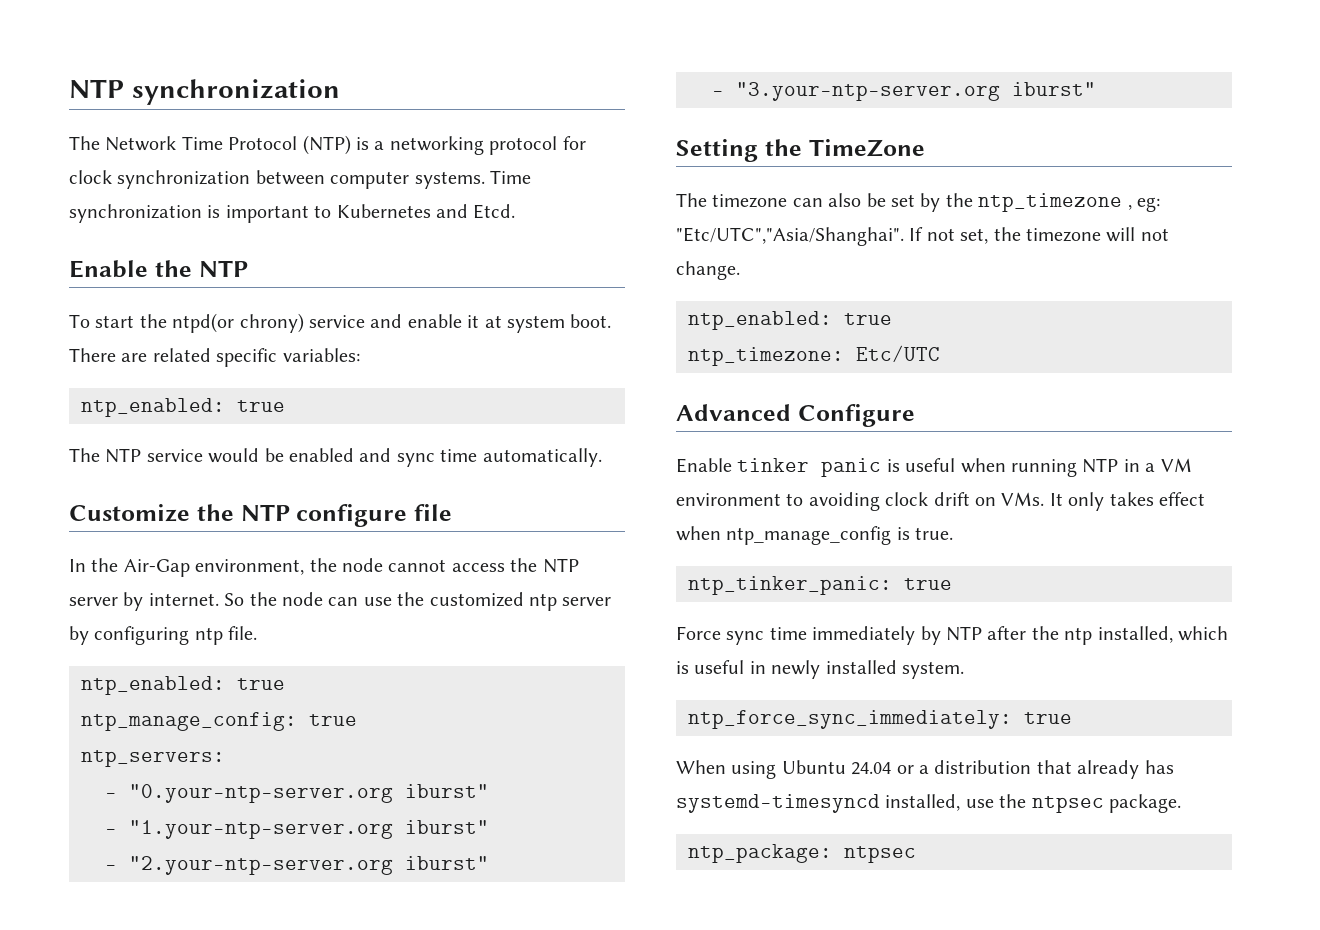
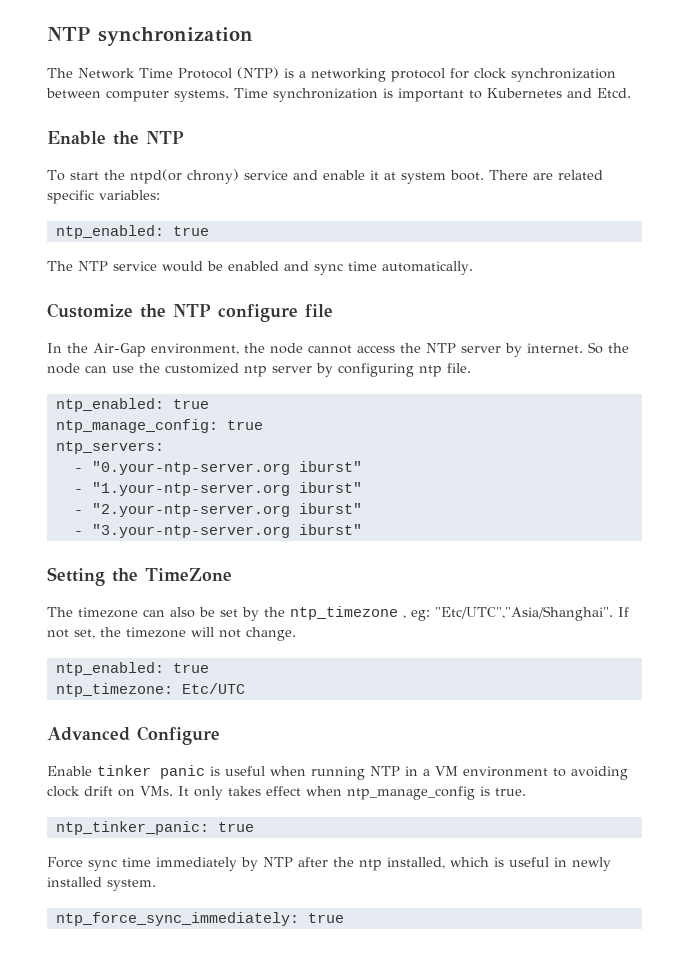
- When using Ubuntu 24.04 or a distribution that already has systemd-timesyncd installed, use the ntpsec package.
- ntp_package: ntpsec

